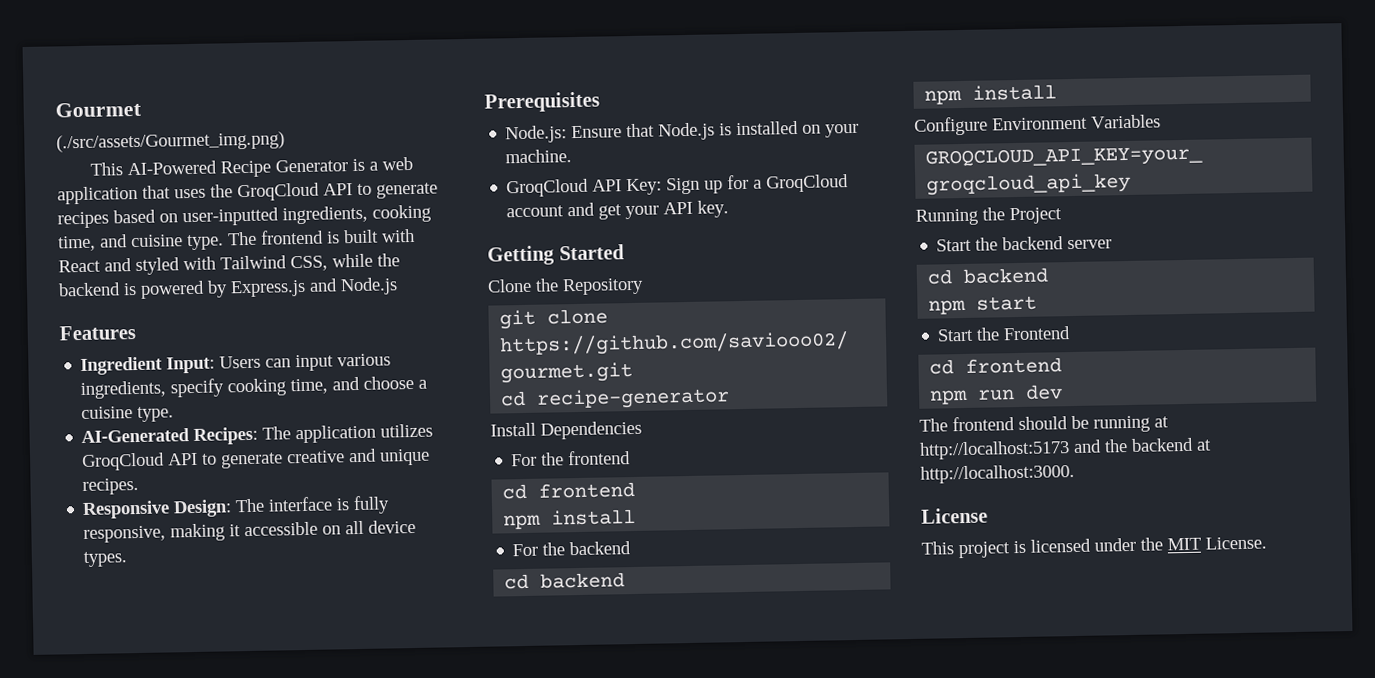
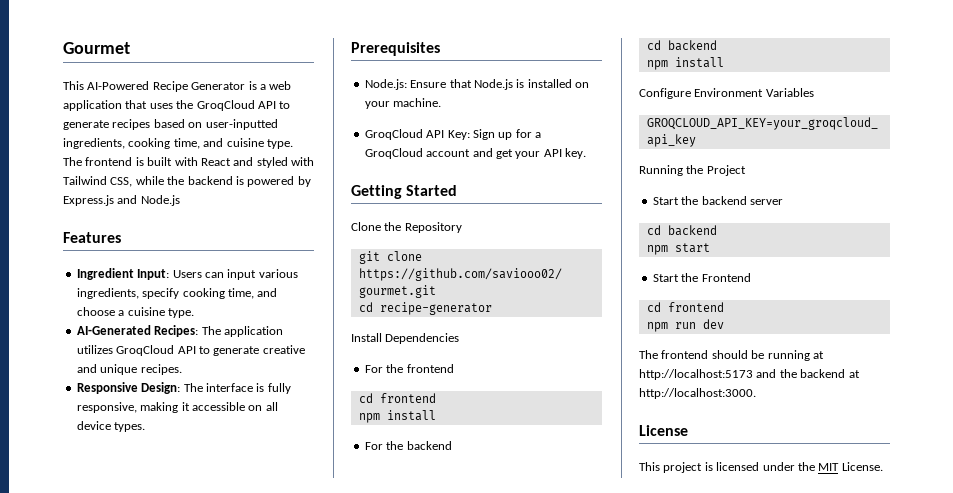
- (./src/assets/Gourmet_img.png)

